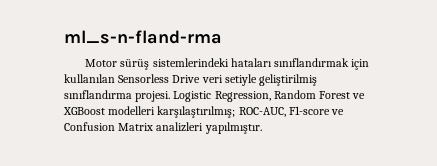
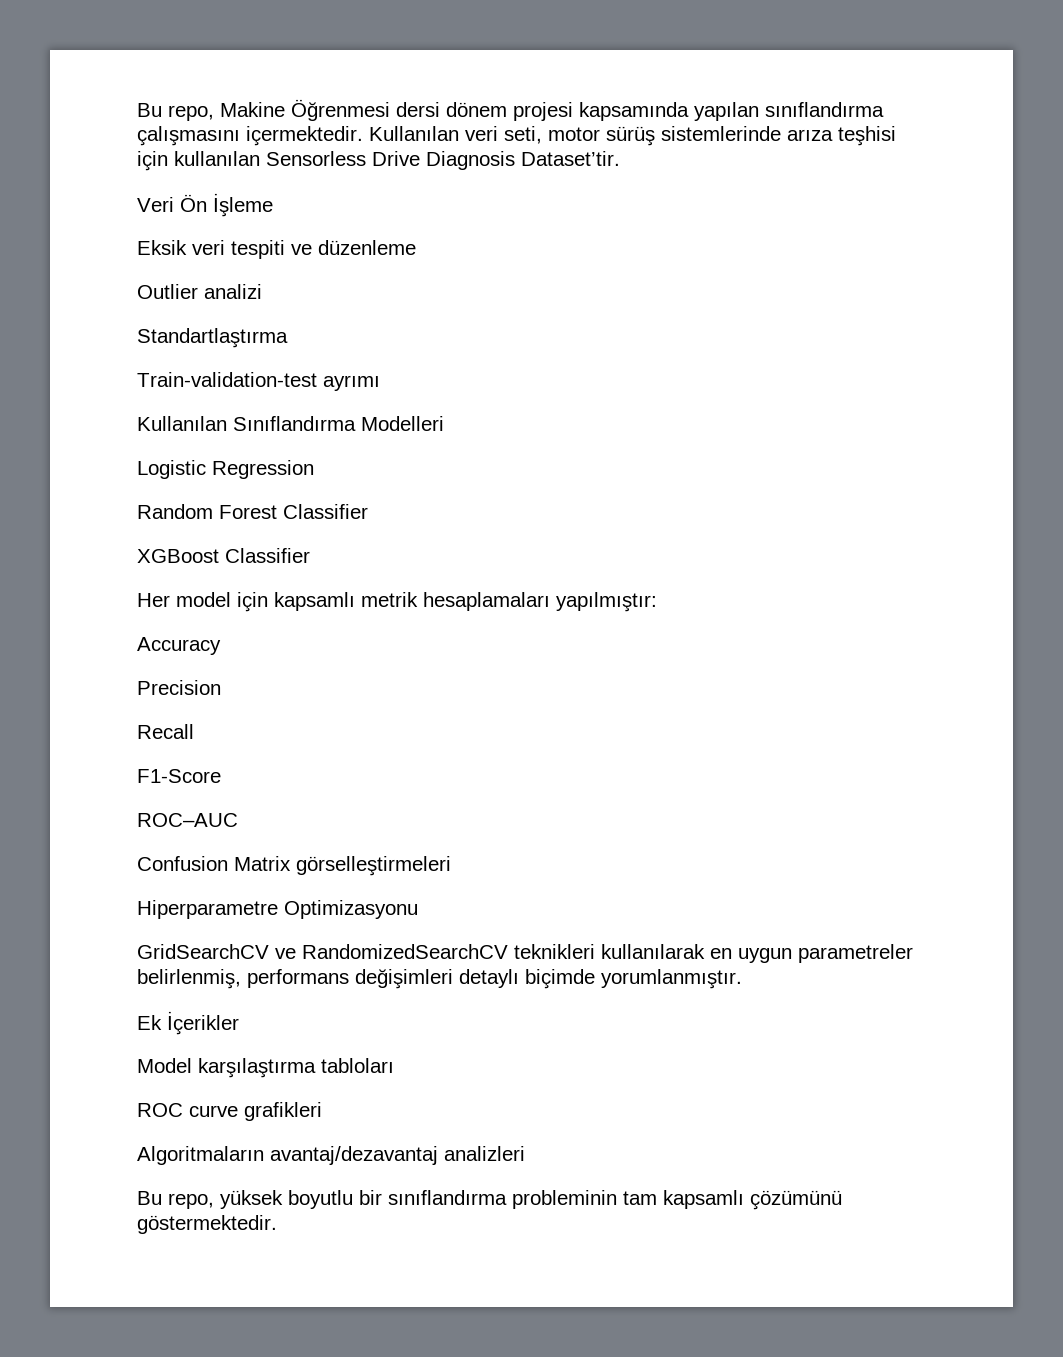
- ml_s-n-fland-rma
- Motor sürüş sistemlerindeki hataları sınıflandırmak için kullanılan Sensorless Drive veri setiyle geliştirilmiş sınıflandırma projesi. Logistic Regression, Random Forest ve XGBoost modelleri karşılaştırılmış; ROC-AUC, F1-score ve Confusion Matrix analizleri yapılmıştır.
+ Bu repo, Makine Öğrenmesi dersi dönem projesi kapsamında yapılan sınıflandırma çalışmasını içermektedir. Kullanılan veri seti, motor sürüş sistemlerinde arıza teşhisi için kullanılan Sensorless Drive Diagnosis Dataset’tir.
+ Veri Ön İşleme
+ Eksik veri tespiti ve düzenleme
+ Outlier analizi
+ Standartlaştırma
+ Train-validation-test ayrımı
+ Kullanılan Sınıflandırma Modelleri
+ Logistic Regression
+ Random Forest Classifier
+ XGBoost Classifier
+ Her model için kapsamlı metrik hesaplamaları yapılmıştır:
+ Accuracy
+ Precision
+ Recall
+ F1-Score
+ ROC–AUC
+ Confusion Matrix görselleştirmeleri
+ Hiperparametre Optimizasyonu
+ GridSearchCV ve RandomizedSearchCV teknikleri kullanılarak en uygun parametreler belirlenmiş, performans değişimleri detaylı biçimde yorumlanmıştır.
+ Ek İçerikler
+ Model karşılaştırma tabloları
+ ROC curve grafikleri
+ Algoritmaların avantaj/dezavantaj analizleri
+ Bu repo, yüksek boyutlu bir sınıflandırma probleminin tam kapsamlı çözümünü göstermektedir.

